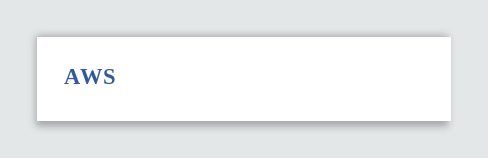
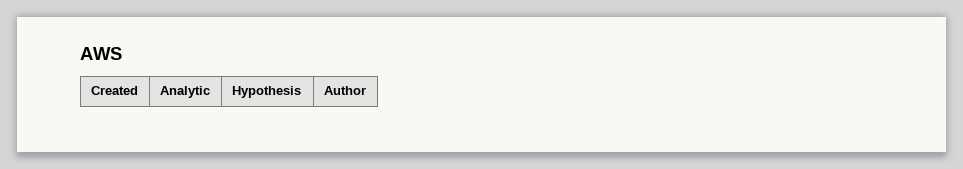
+ Created | Analytic | Hypothesis | Author

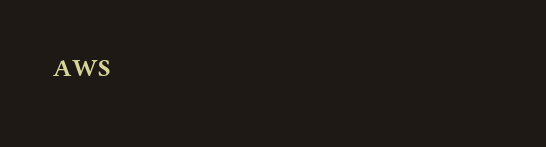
- Created | Analytic | Hypothesis | Author

